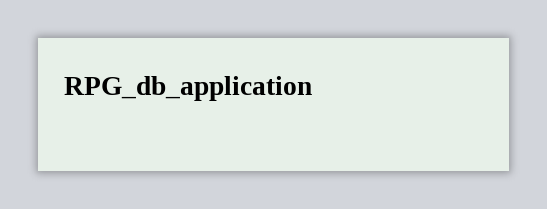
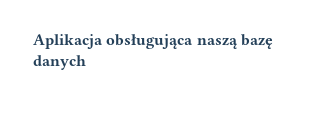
- RPG_db_application
+ Aplikacja obsługująca naszą bazę danych

